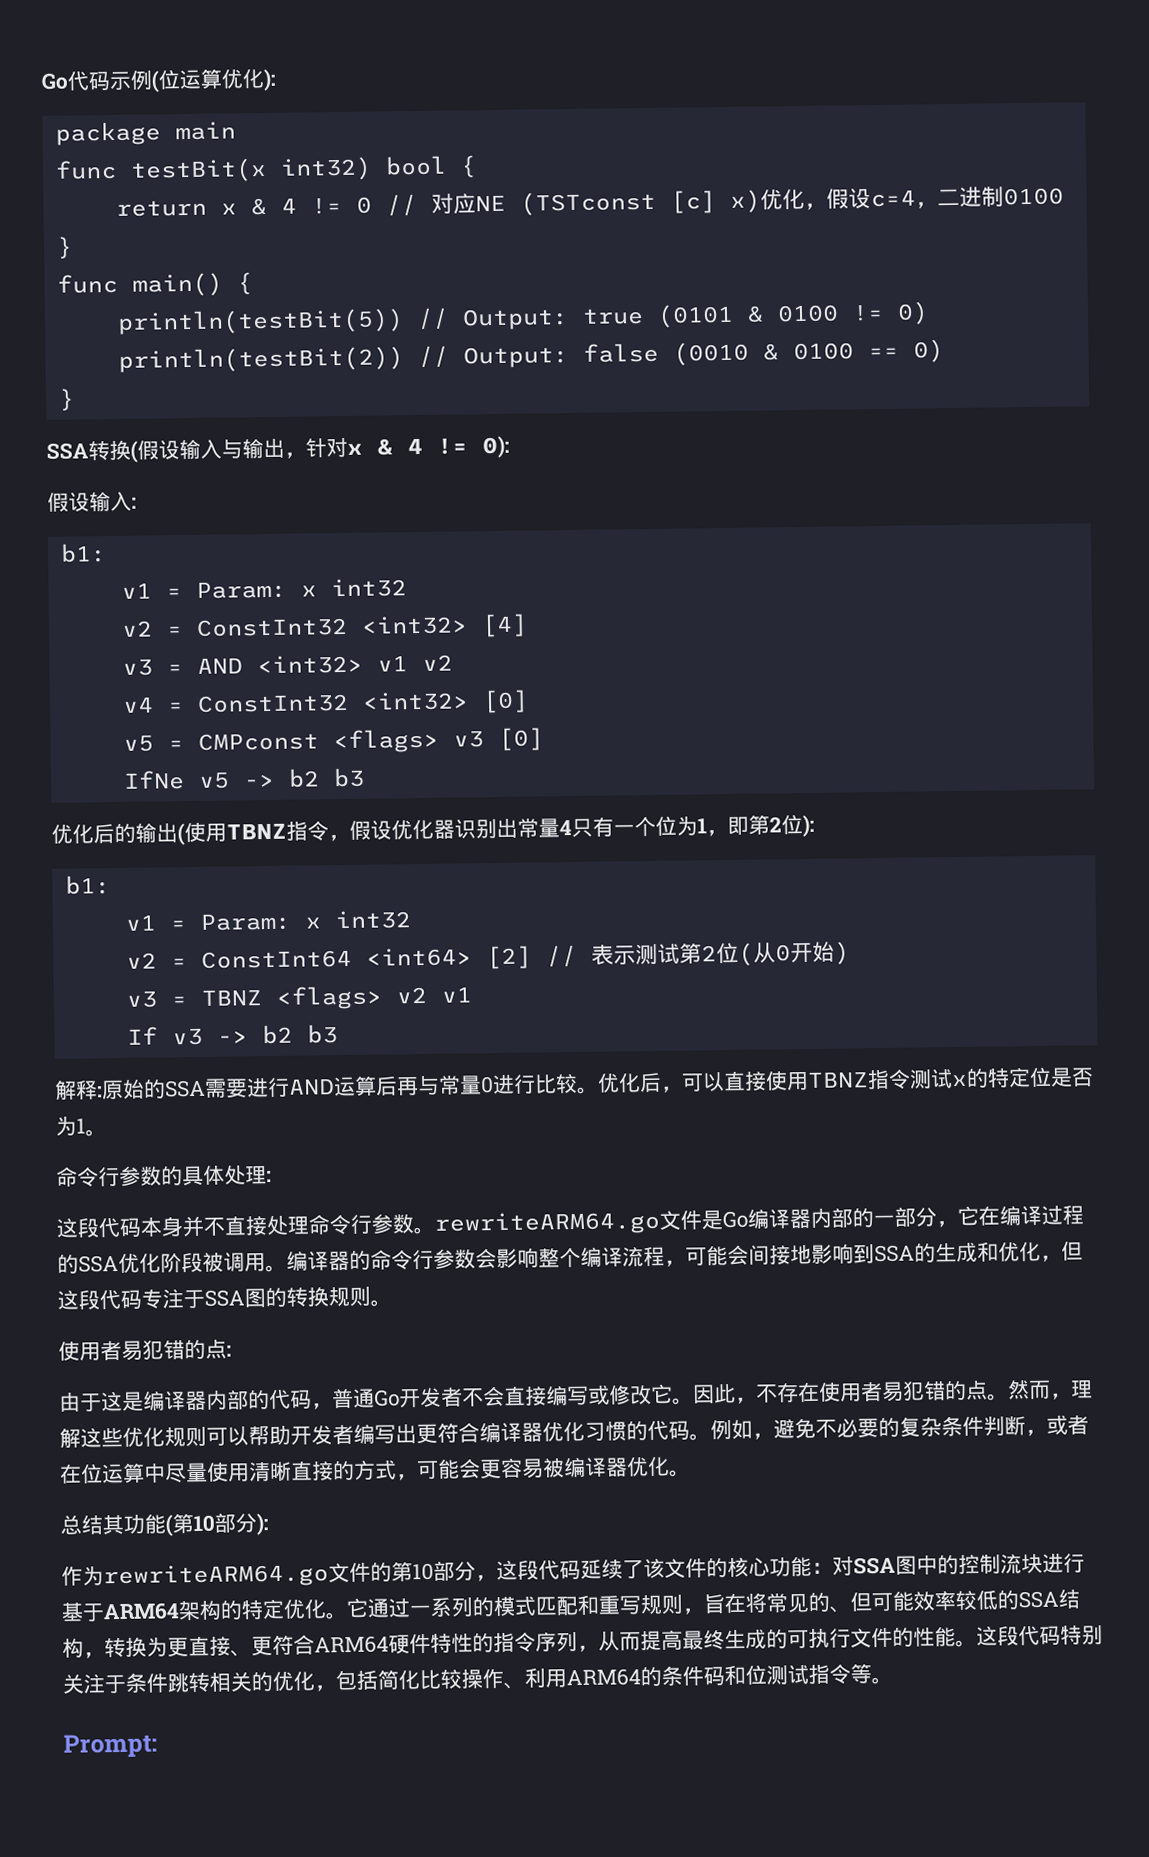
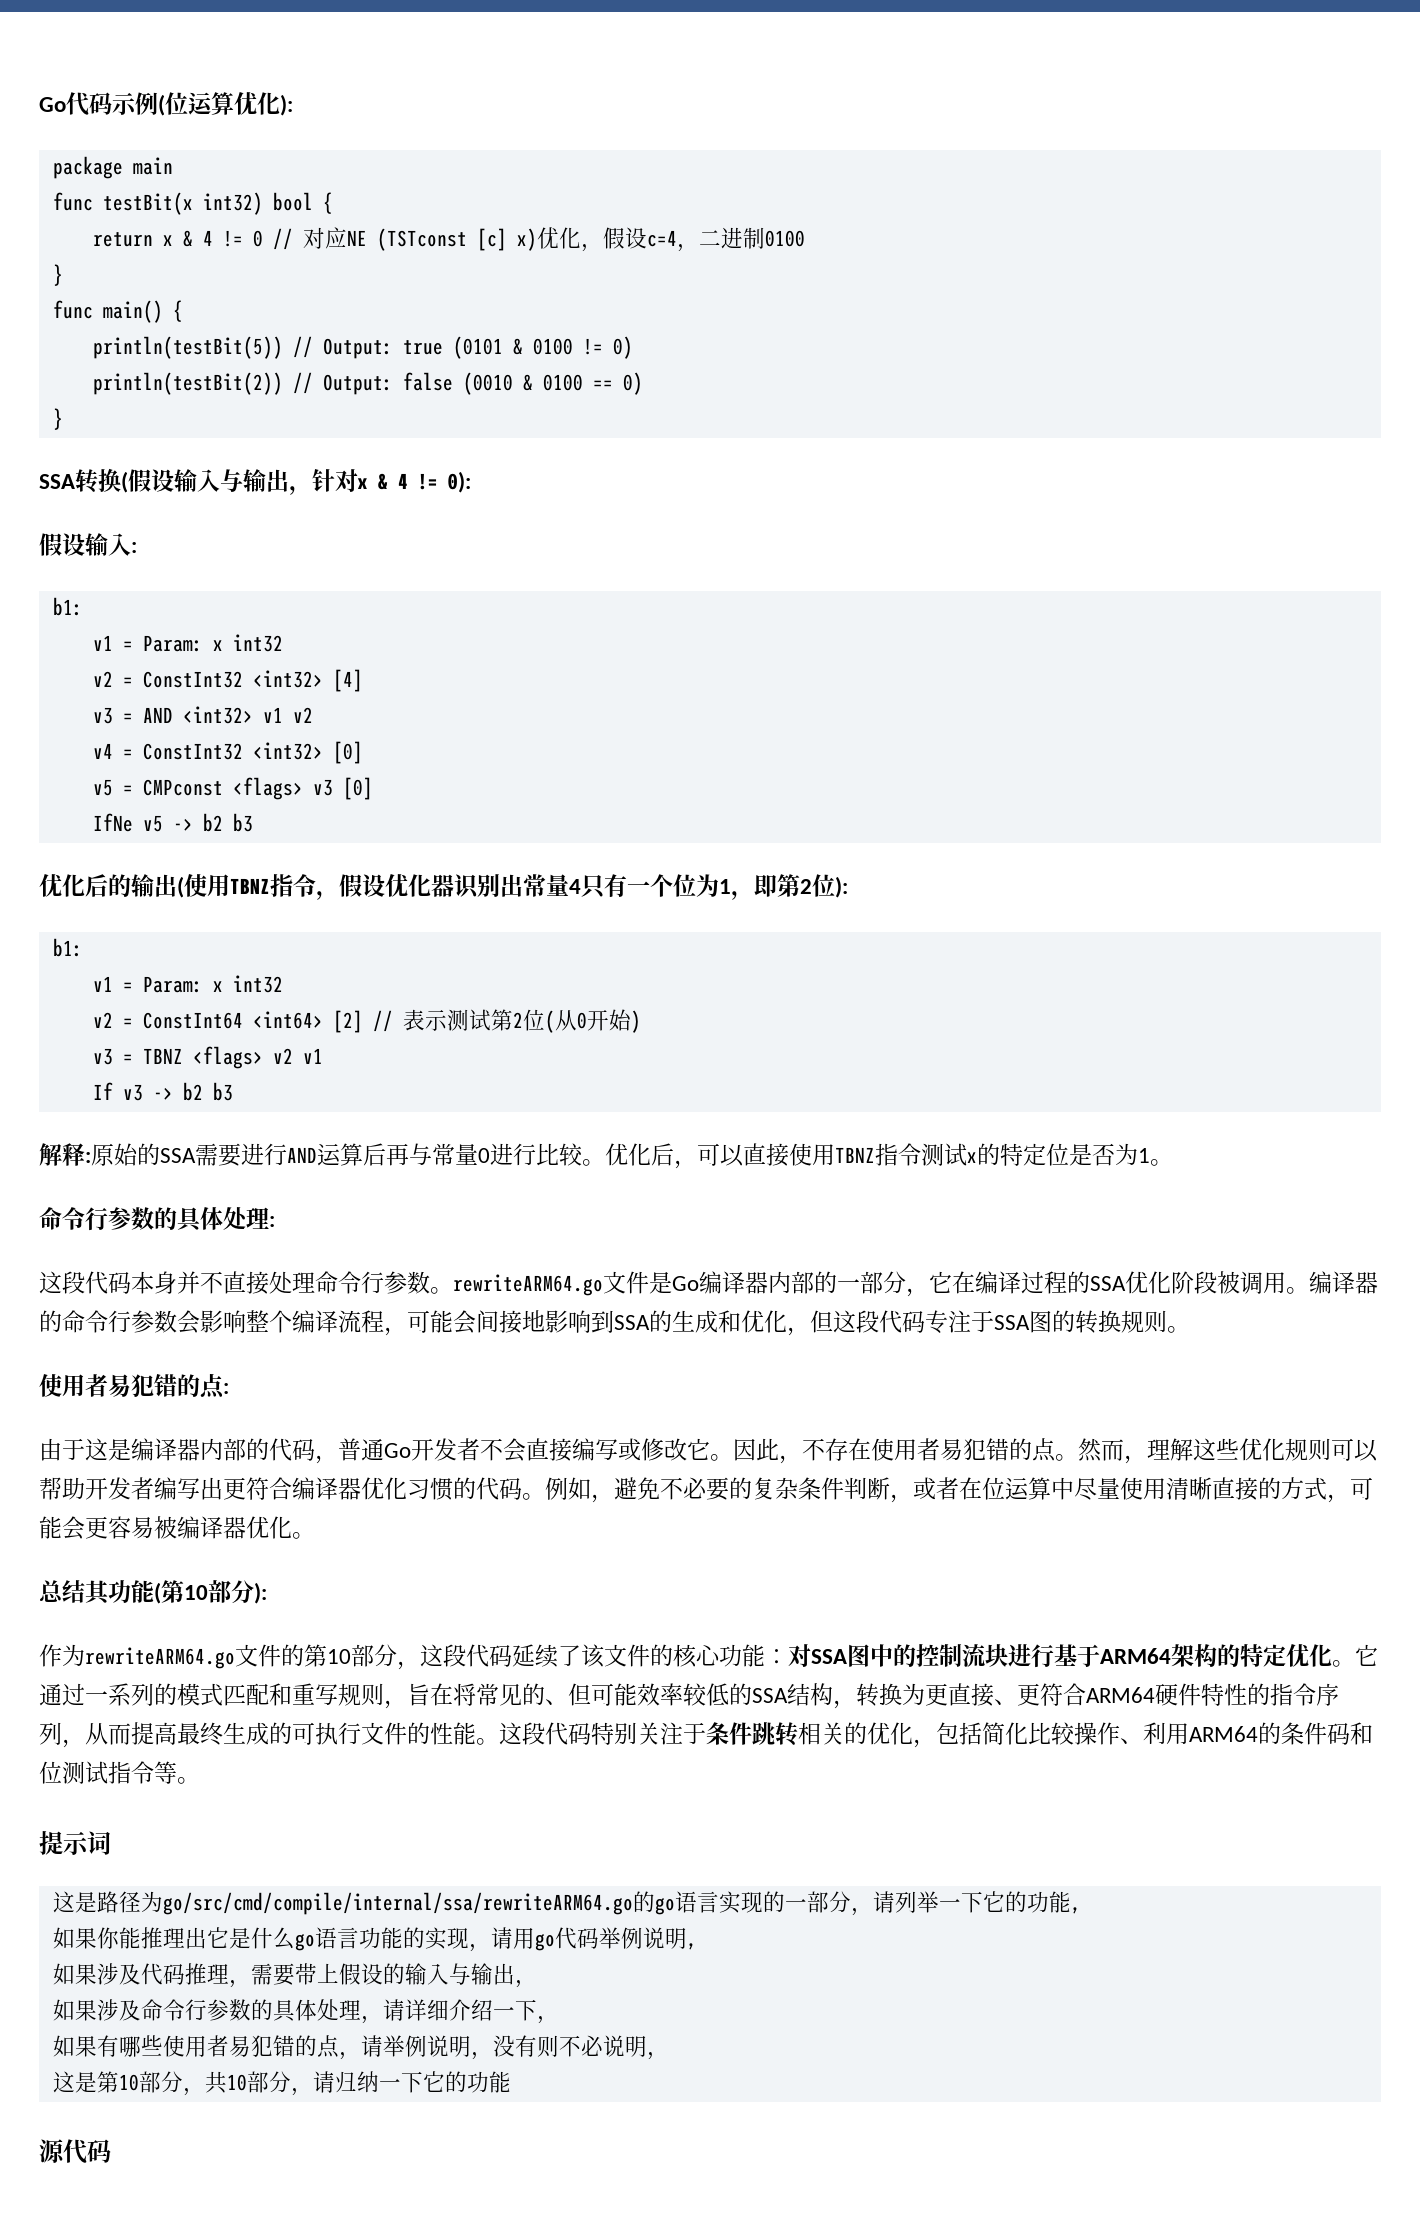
- Prompt:
+ 提示词
+ 这是路径为go/src/cmd/compile/internal/ssa/rewriteARM64.go的go语言实现的一部分，请列举一下它的功能,
+ 如果你能推理出它是什么go语言功能的实现，请用go代码举例说明,
+ 如果涉及代码推理，需要带上假设的输入与输出，
+ 如果涉及命令行参数的具体处理，请详细介绍一下，
+ 如果有哪些使用者易犯错的点，请举例说明，没有则不必说明，
+ 这是第10部分，共10部分，请归纳一下它的功能
+ 源代码

